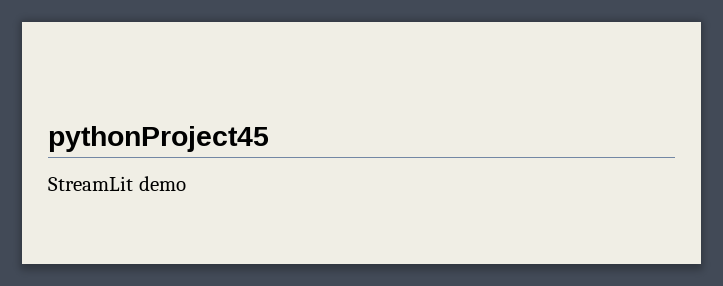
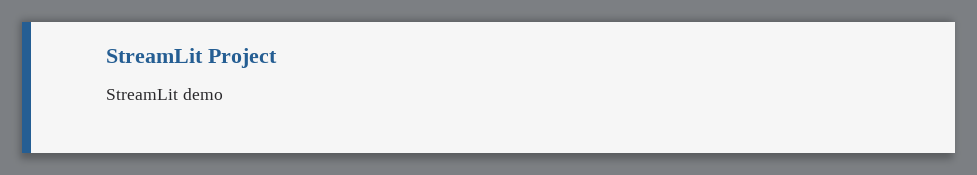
- pythonProject45
+ StreamLit Project

